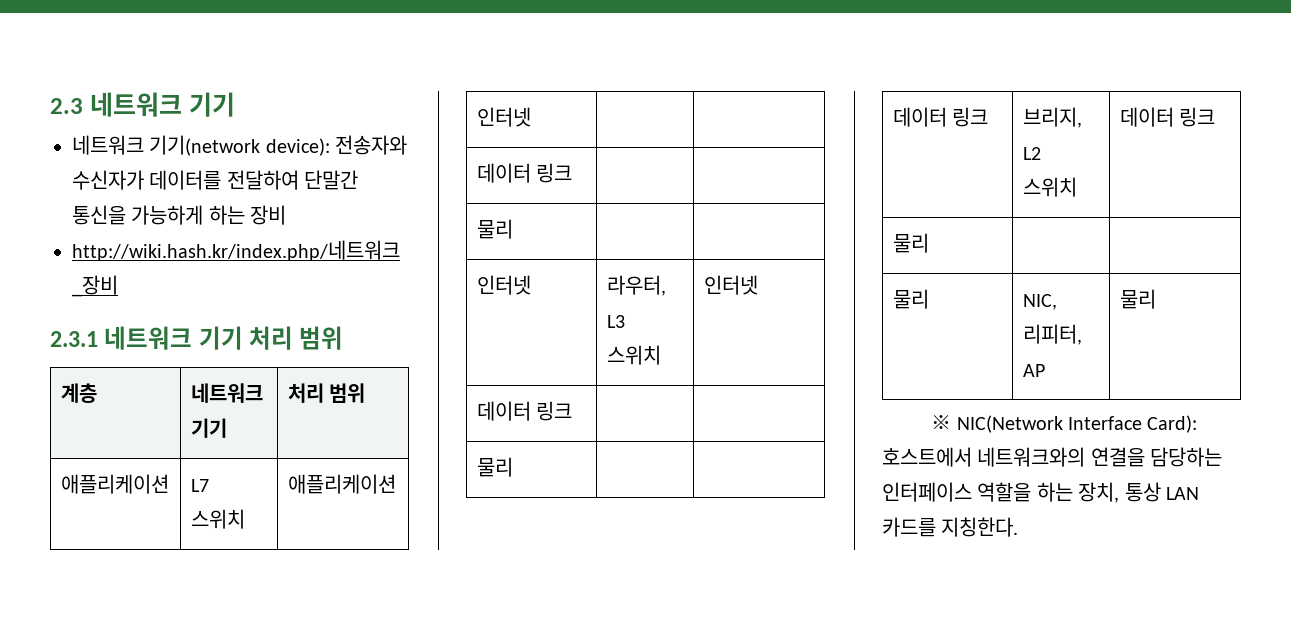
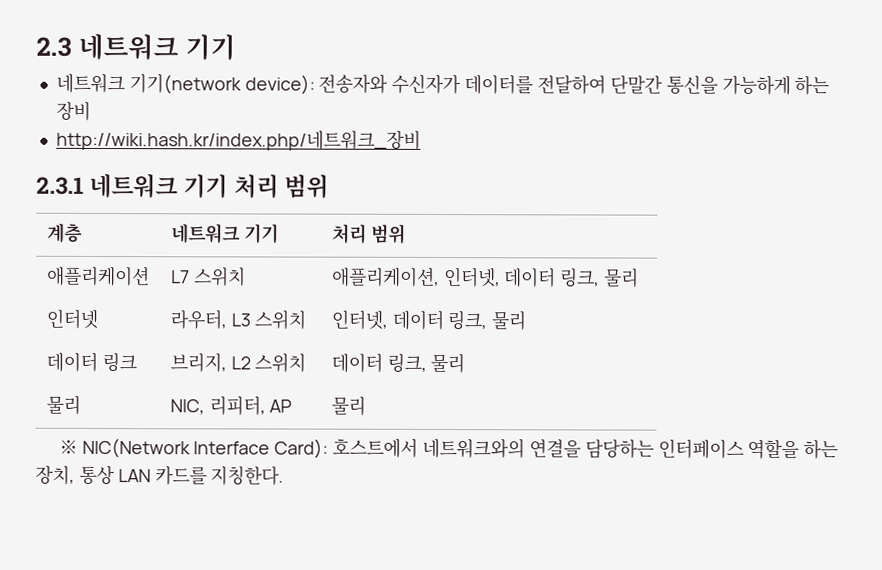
- 애플리케이션 | L7 스위치 | 애플리케이션
- 인터넷 | |
- 데이터 링크 | |
- 물리 | |
+ 애플리케이션 | L7 스위치 | 애플리케이션, 인터넷, 데이터 링크, 물리
- 인터넷 | 라우터, L3 스위치 | 인터넷
- 데이터 링크 | |
- 물리 | |
+ 인터넷 | 라우터, L3 스위치 | 인터넷, 데이터 링크, 물리
- 데이터 링크 | 브리지, L2 스위치 | 데이터 링크
- 물리 | |
+ 데이터 링크 | 브리지, L2 스위치 | 데이터 링크, 물리

